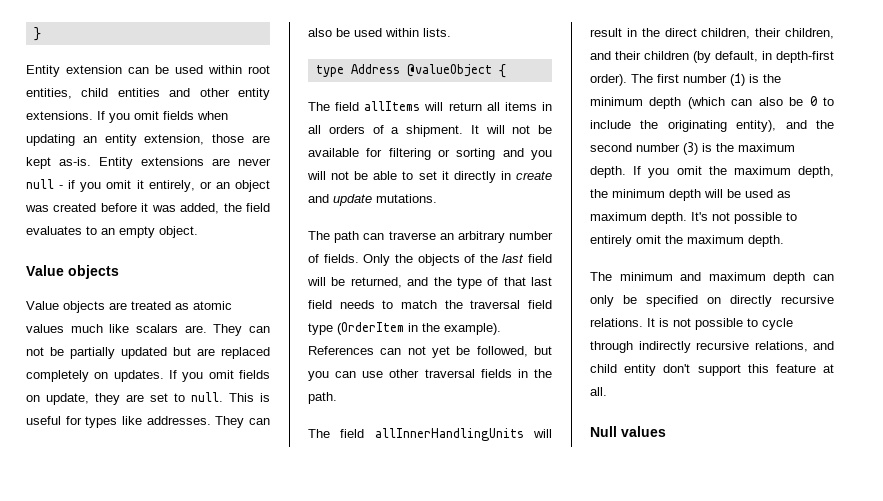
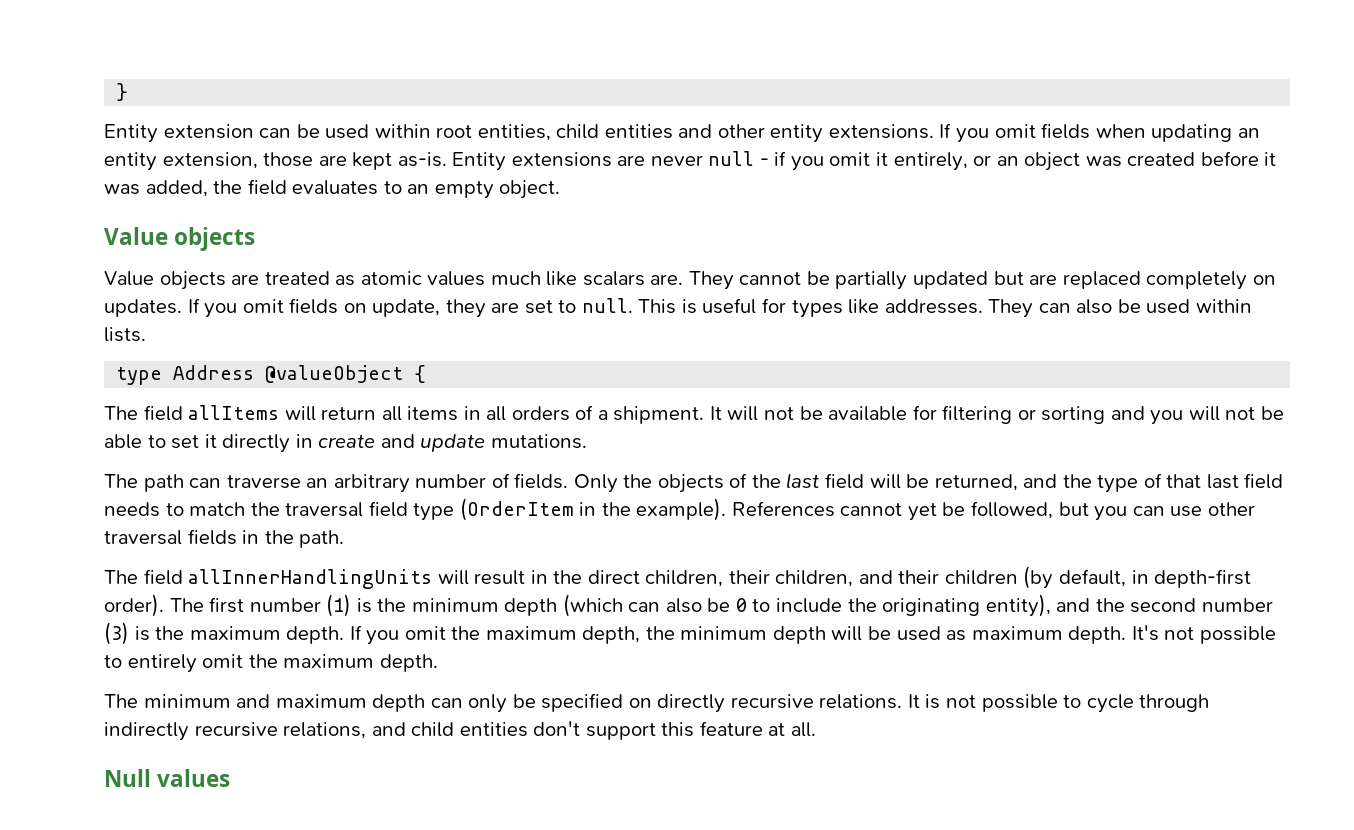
- They can not be partially updated but are replaced completely on updates.
+ They cannot be partially updated but are replaced completely on updates.
- References can not yet be followed, but you can use other traversal fields in the path.
+ References cannot yet be followed, but you can use other traversal fields in the path.
- It is not possible to cycle through indirectly recursive relations, and child entity don't support this feature at all.
+ It is not possible to cycle through indirectly recursive relations, and child entities don't support this feature at all.

